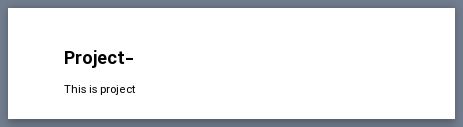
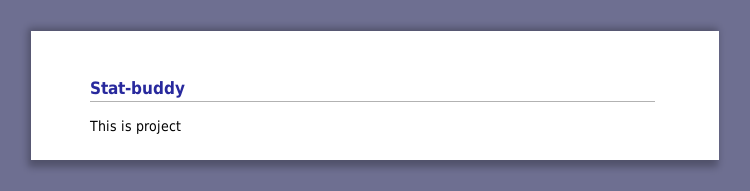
- Project-
+ Stat-buddy

